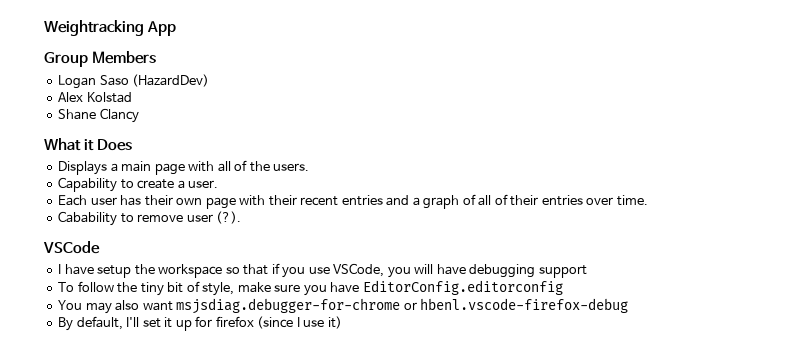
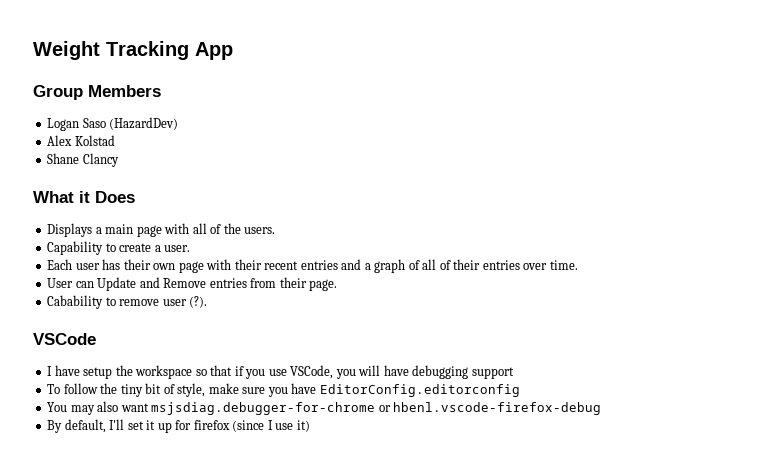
- Weightracking App
+ Weight Tracking App
+ User can Update and Remove entries from their page.

